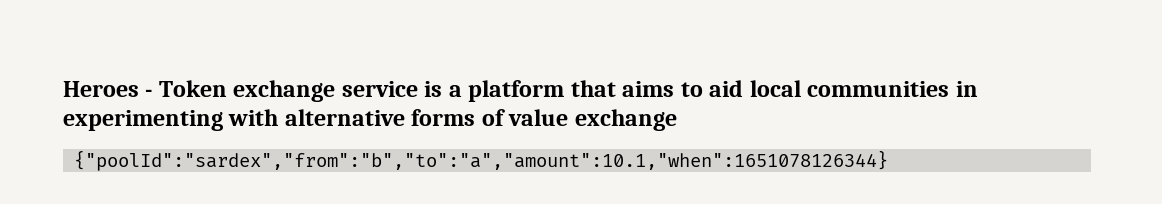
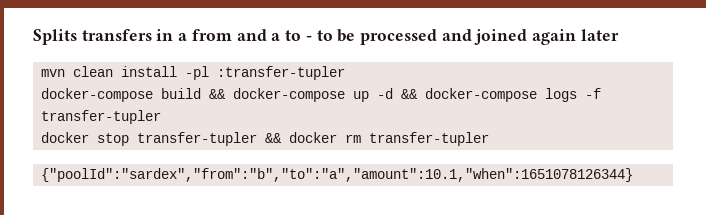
- Heroes - Token exchange service is a platform that aims to aid local communities in experimenting with alternative forms of value exchange
+ Splits transfers in a from and a to - to be processed and joined again later
+ mvn clean install -pl :transfer-tupler
+ docker-compose build && docker-compose up -d && docker-compose logs -f transfer-tupler
+ docker stop transfer-tupler && docker rm transfer-tupler

